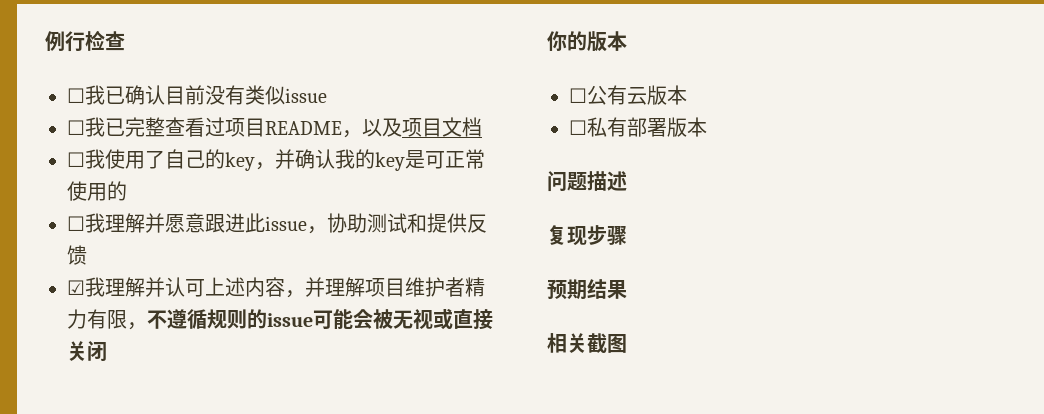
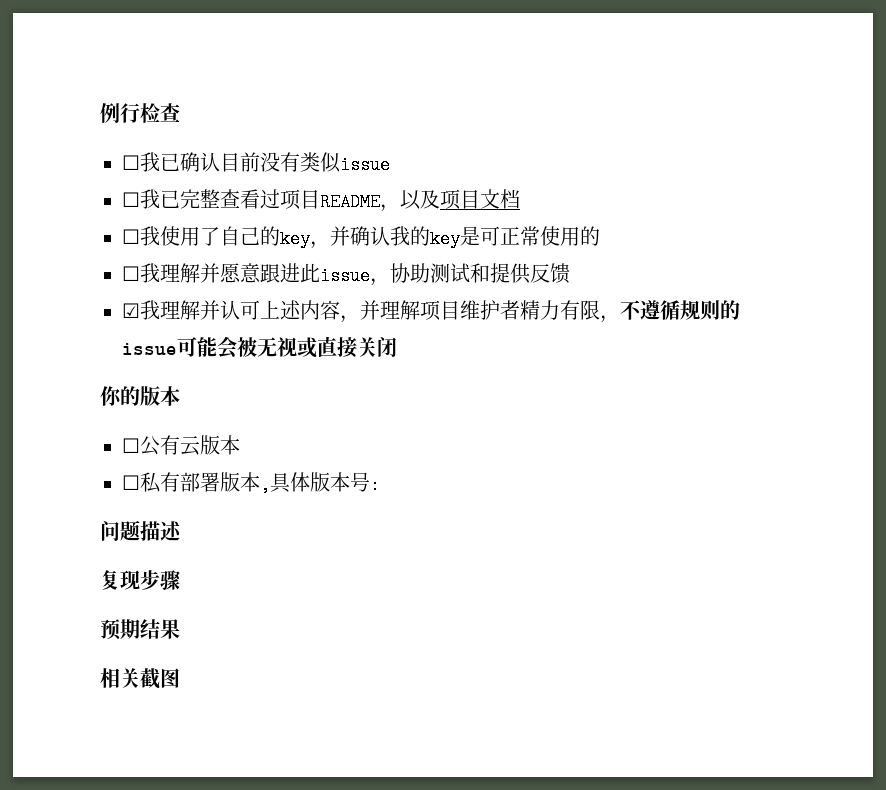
- ☐私有部署版本
+ ☐私有部署版本,具体版本号:

